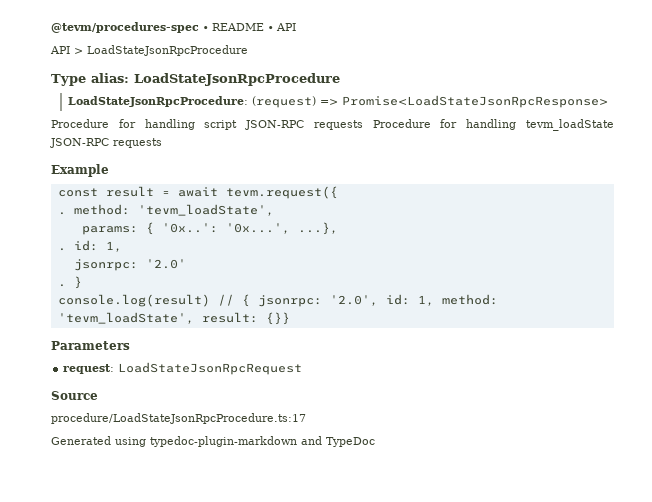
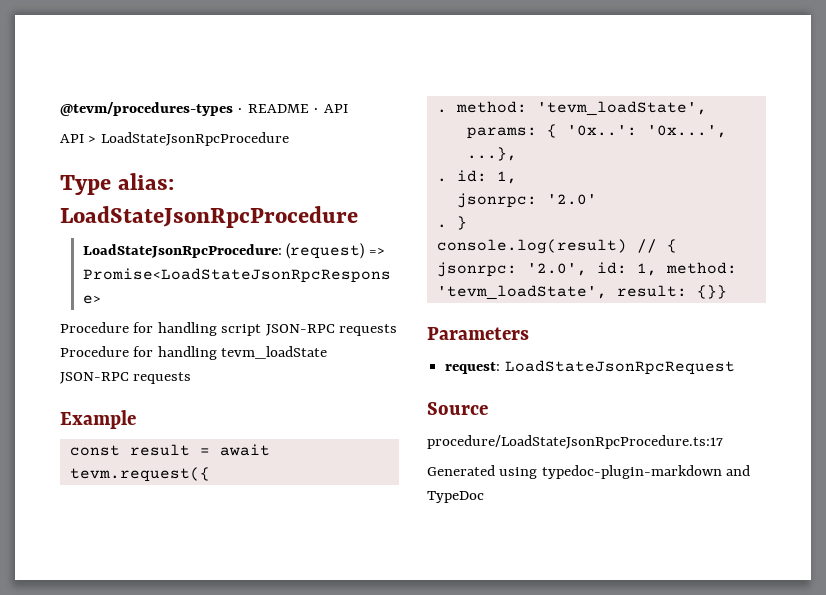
- @tevm/procedures-spec ∙ README ∙ API
+ @tevm/procedures-types ∙ README ∙ API

